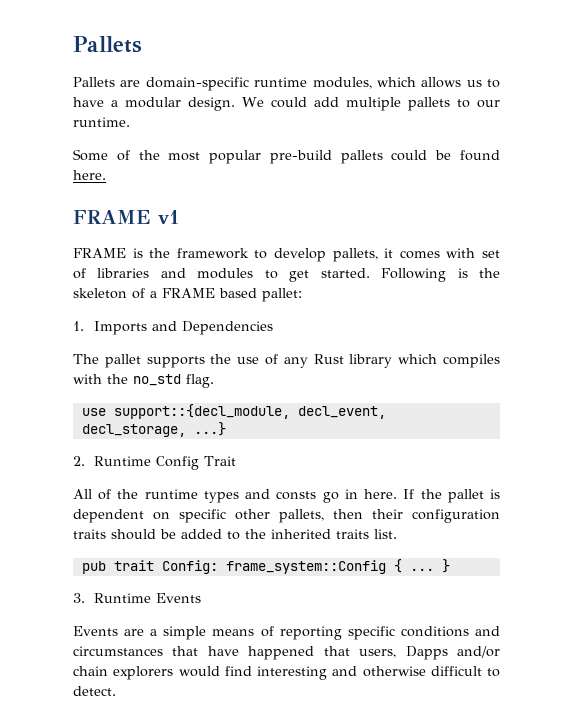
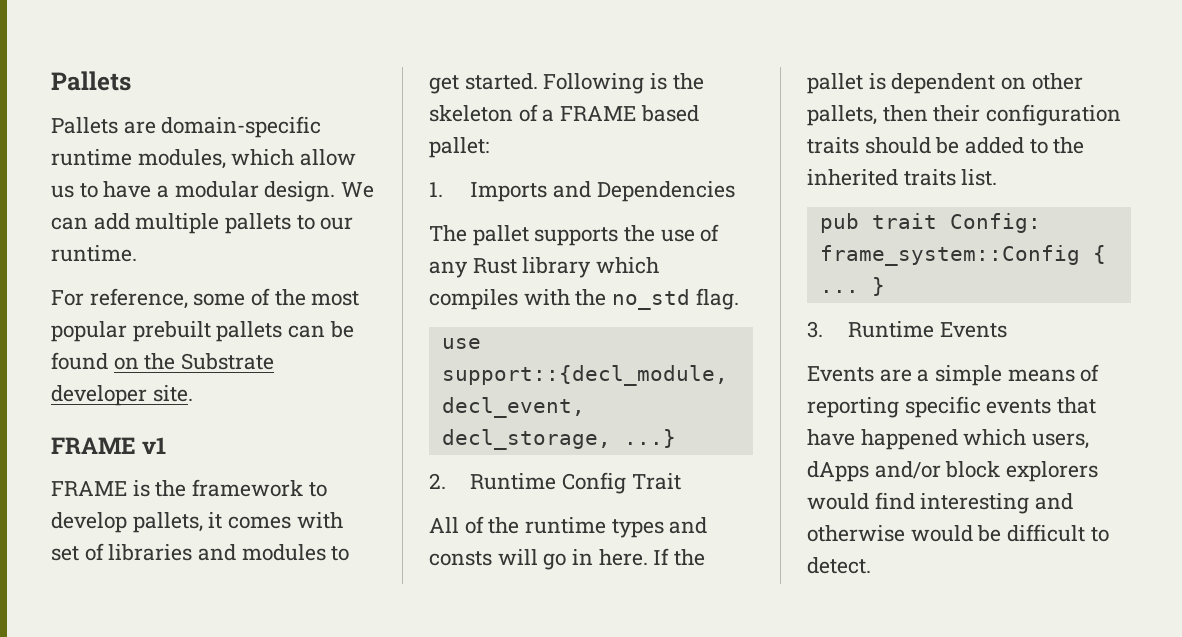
- Pallets are domain-specific runtime modules, which allows us to have a modular design.
+ Pallets are domain-specific runtime modules, which allow us to have a modular design.
- We could add multiple pallets to our runtime.
+ We can add multiple pallets to our runtime.
- Some of the most popular pre-build pallets could be found here.
+ For reference, some of the most popular prebuilt pallets can be found on the Substrate developer site.
- All of the runtime types and consts go in here.
+ All of the runtime types and consts will go in here.
- If the pallet is dependent on specific other pallets, then their configuration traits should be added to the inherited traits list.
+ If the pallet is dependent on other pallets, then their configuration traits should be added to the inherited traits list.
- Events are a simple means of reporting specific conditions and circumstances that have happened that users, Dapps and/or chain explorers would find interesting and otherwise difficult to detect.
+ Events are a simple means of reporting specific events that have happened which users, dApps and/or block explorers would find interesting and otherwise would be difficult to detect.

